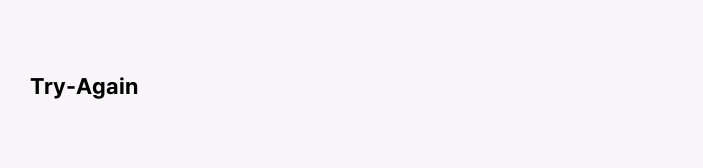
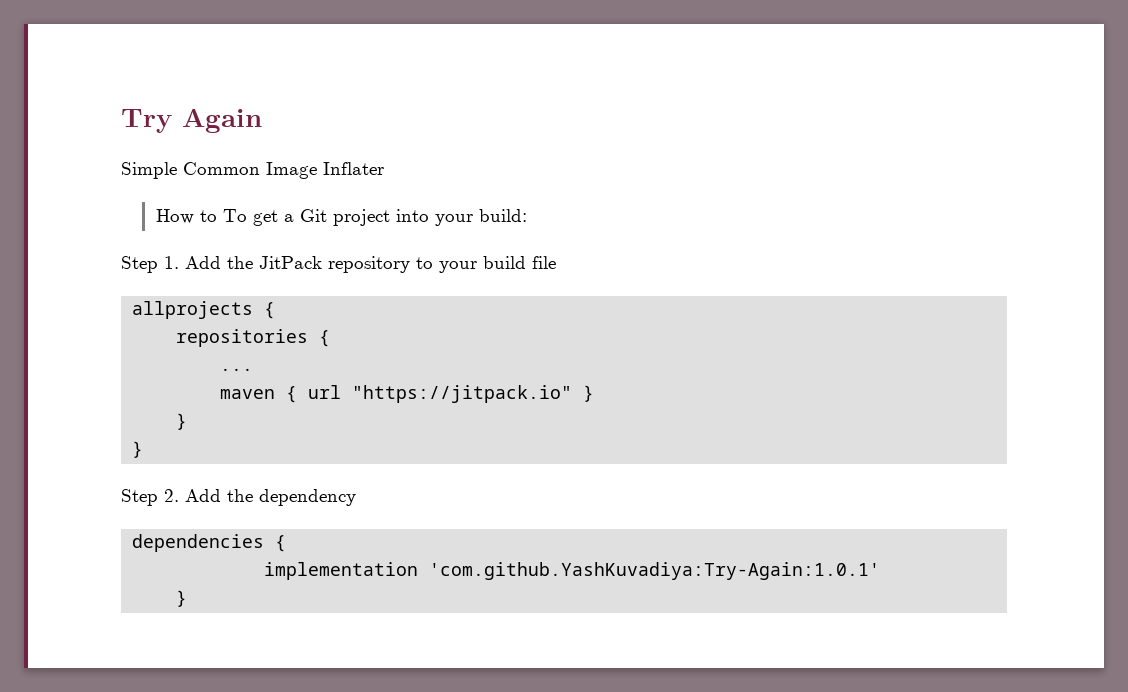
- Try-Again
+ Try Again
+ Simple Common Image Inflater
+ How to To get a Git project into your build:
+ Step 1. Add the JitPack repository to your build file
+ allprojects {
+ repositories {
+ ...
+ maven { url "https://jitpack.io" }
+ }
+ }
+ Step 2. Add the dependency
+ dependencies {
+ implementation 'com.github.YashKuvadiya:Try-Again:1.0.1'
+ }

